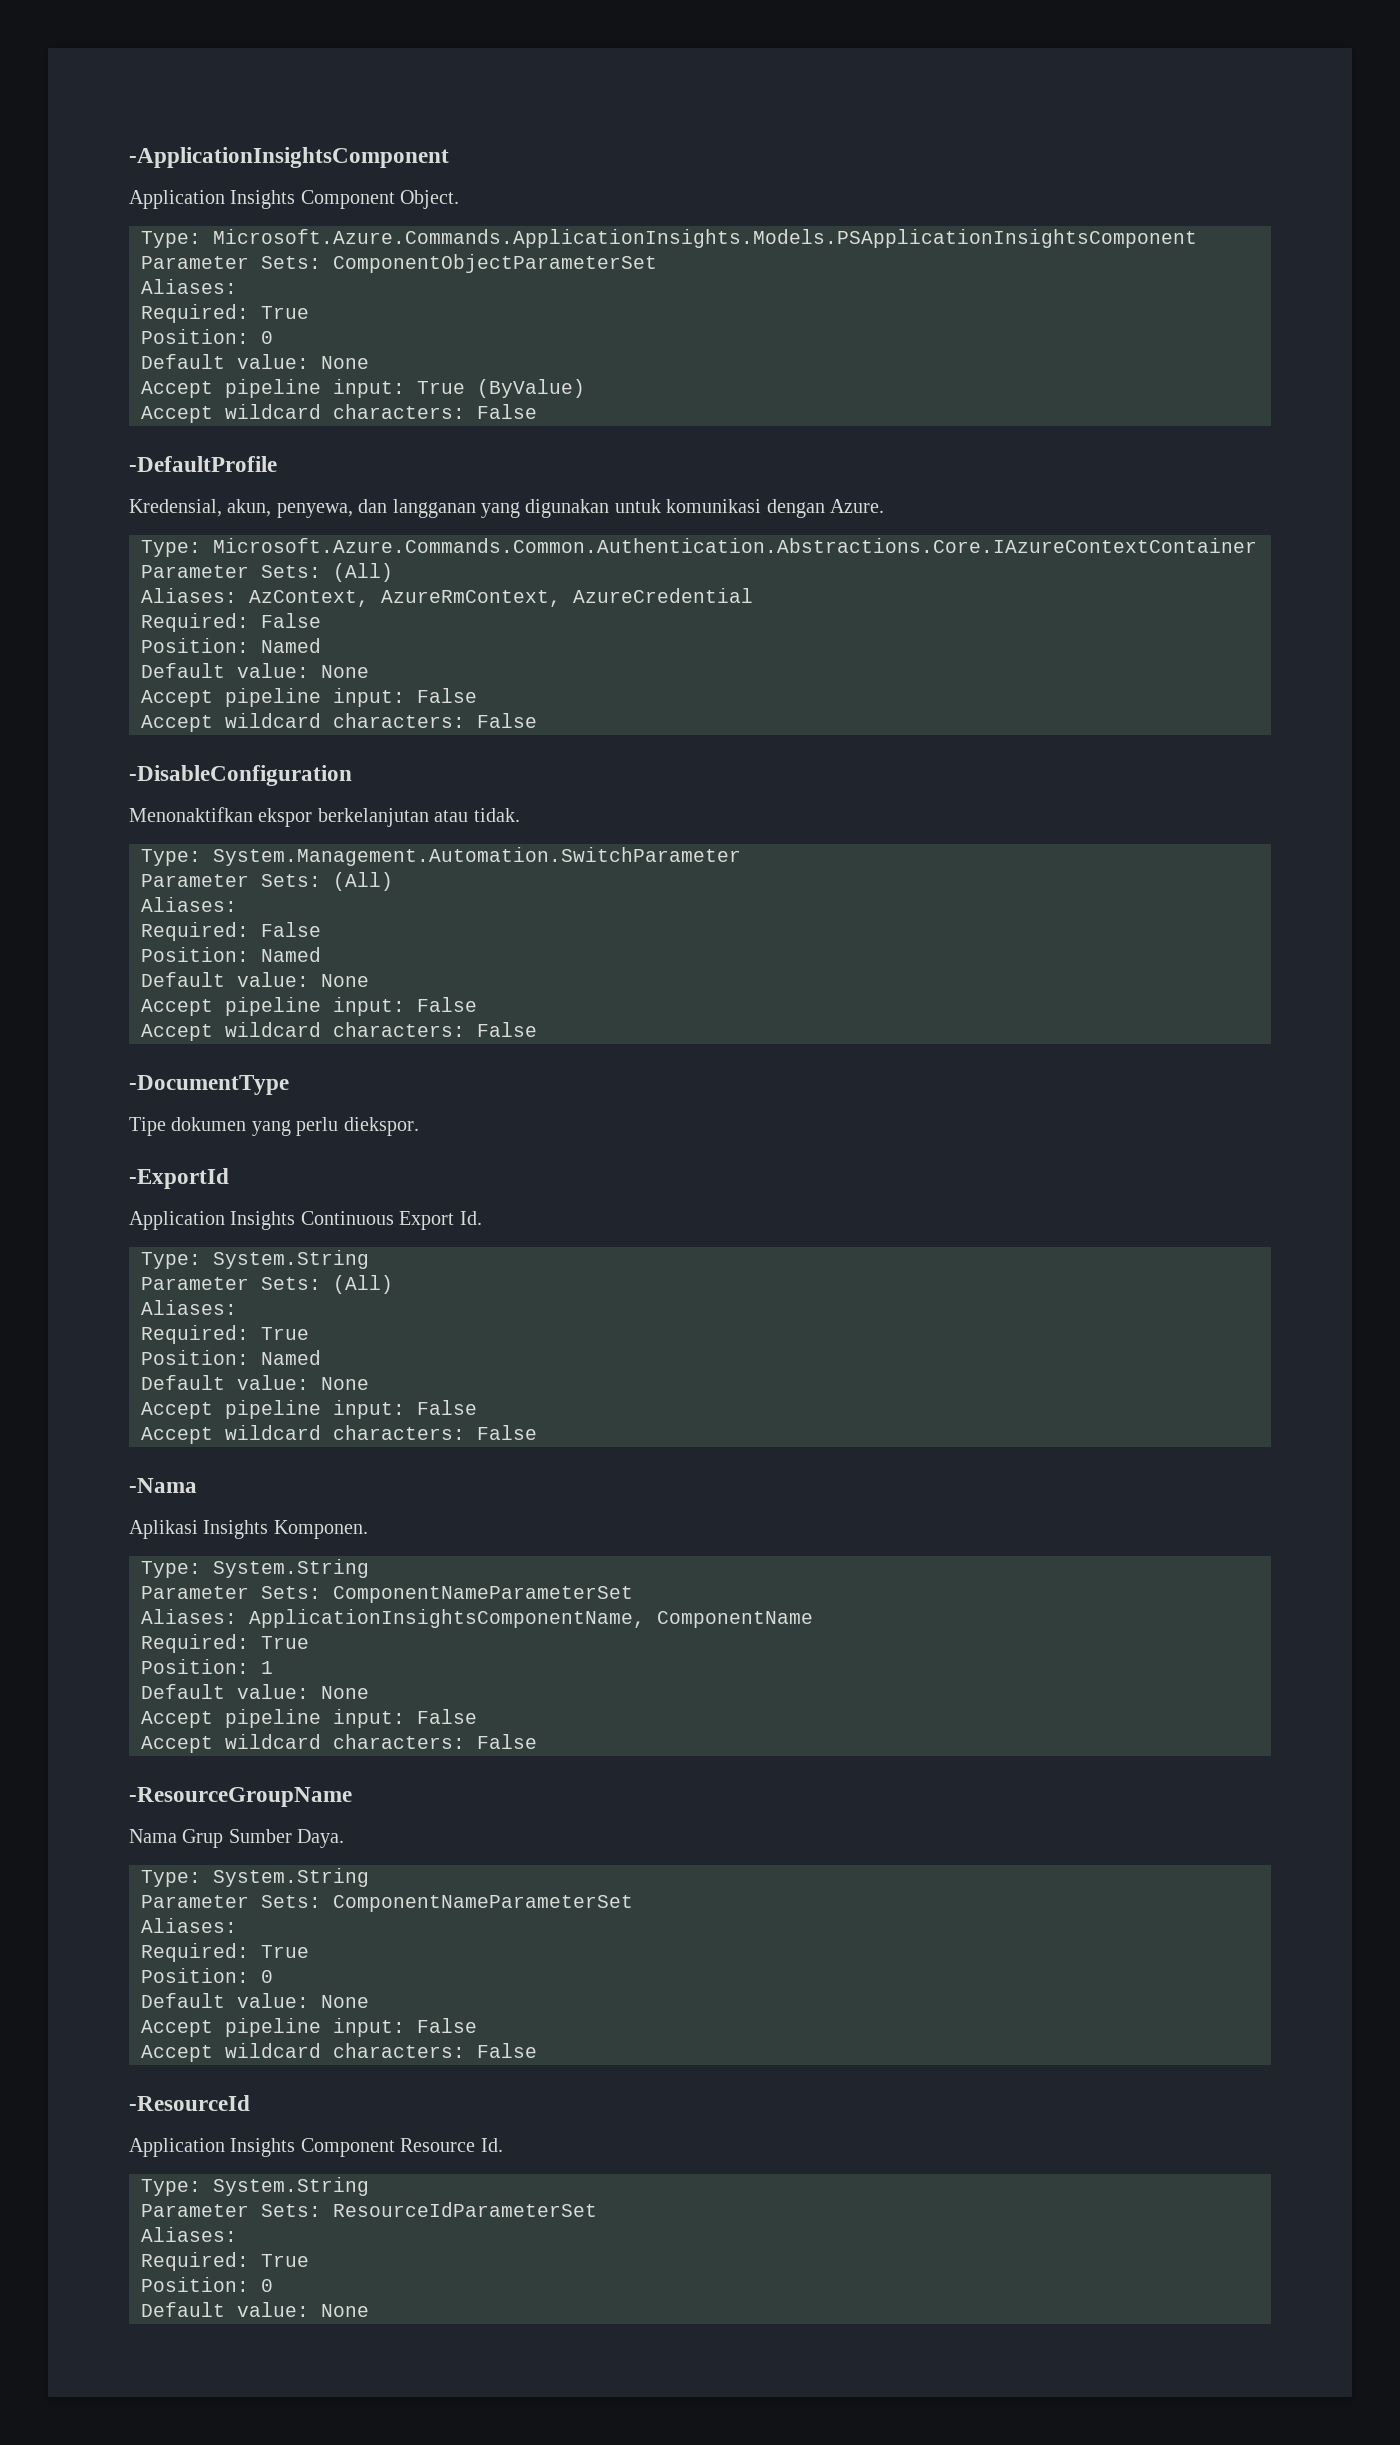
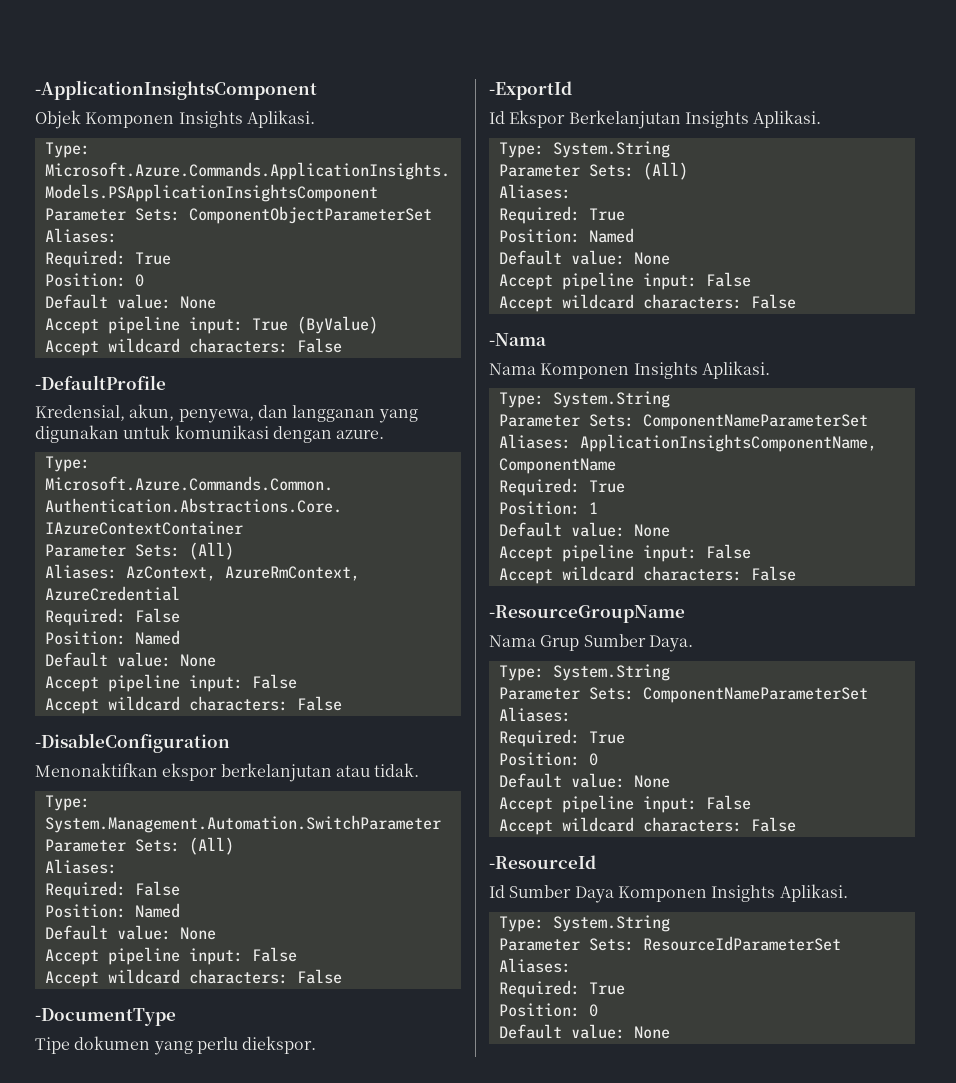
- Application Insights Component Object.
+ Objek Komponen Insights Aplikasi.
- Kredensial, akun, penyewa, dan langganan yang digunakan untuk komunikasi dengan Azure.
+ Kredensial, akun, penyewa, dan langganan yang digunakan untuk komunikasi dengan azure.
- Application Insights Continuous Export Id.
+ Id Ekspor Berkelanjutan Insights Aplikasi.
- Aplikasi Insights Komponen.
+ Nama Komponen Insights Aplikasi.
- Application Insights Component Resource Id.
+ Id Sumber Daya Komponen Insights Aplikasi.

